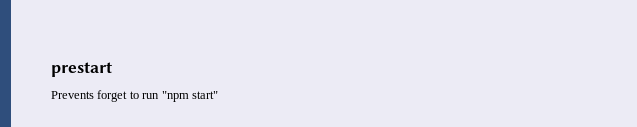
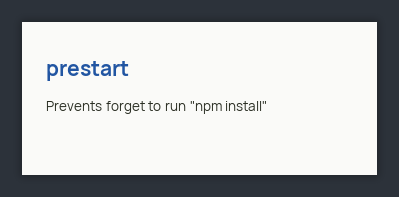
- Prevents forget to run "npm start"
+ Prevents forget to run "npm install"

